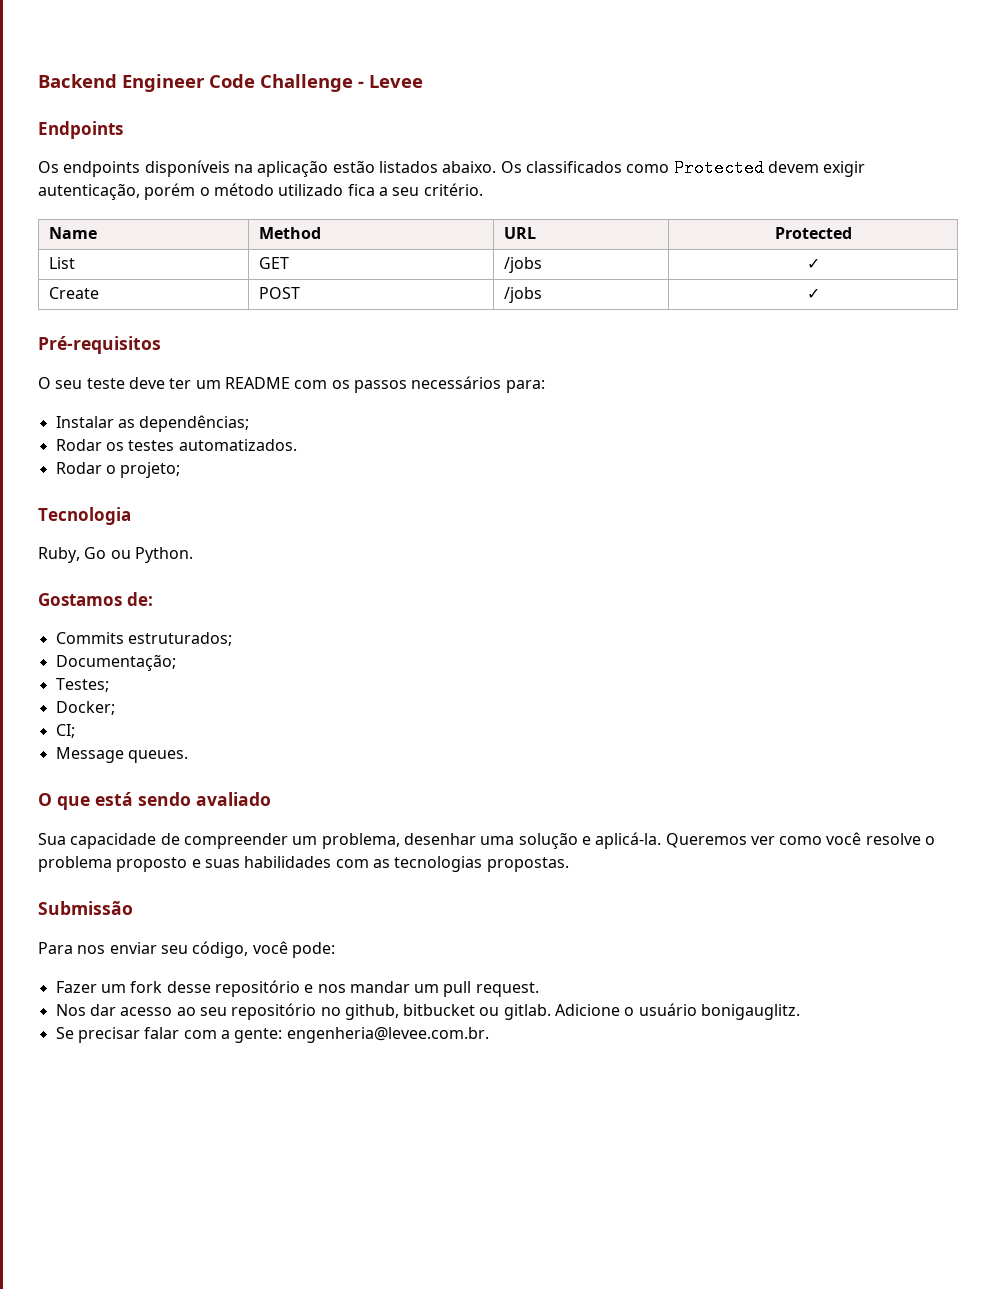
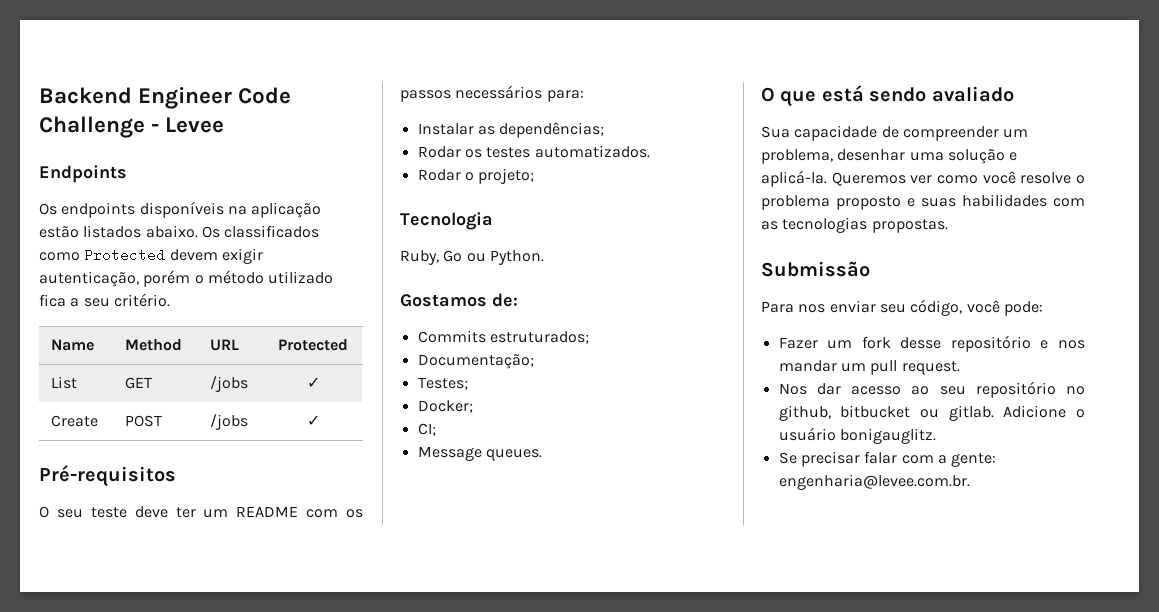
- Se precisar falar com a gente: engenheria@levee.com.br.
+ Se precisar falar com a gente: engenharia@levee.com.br.

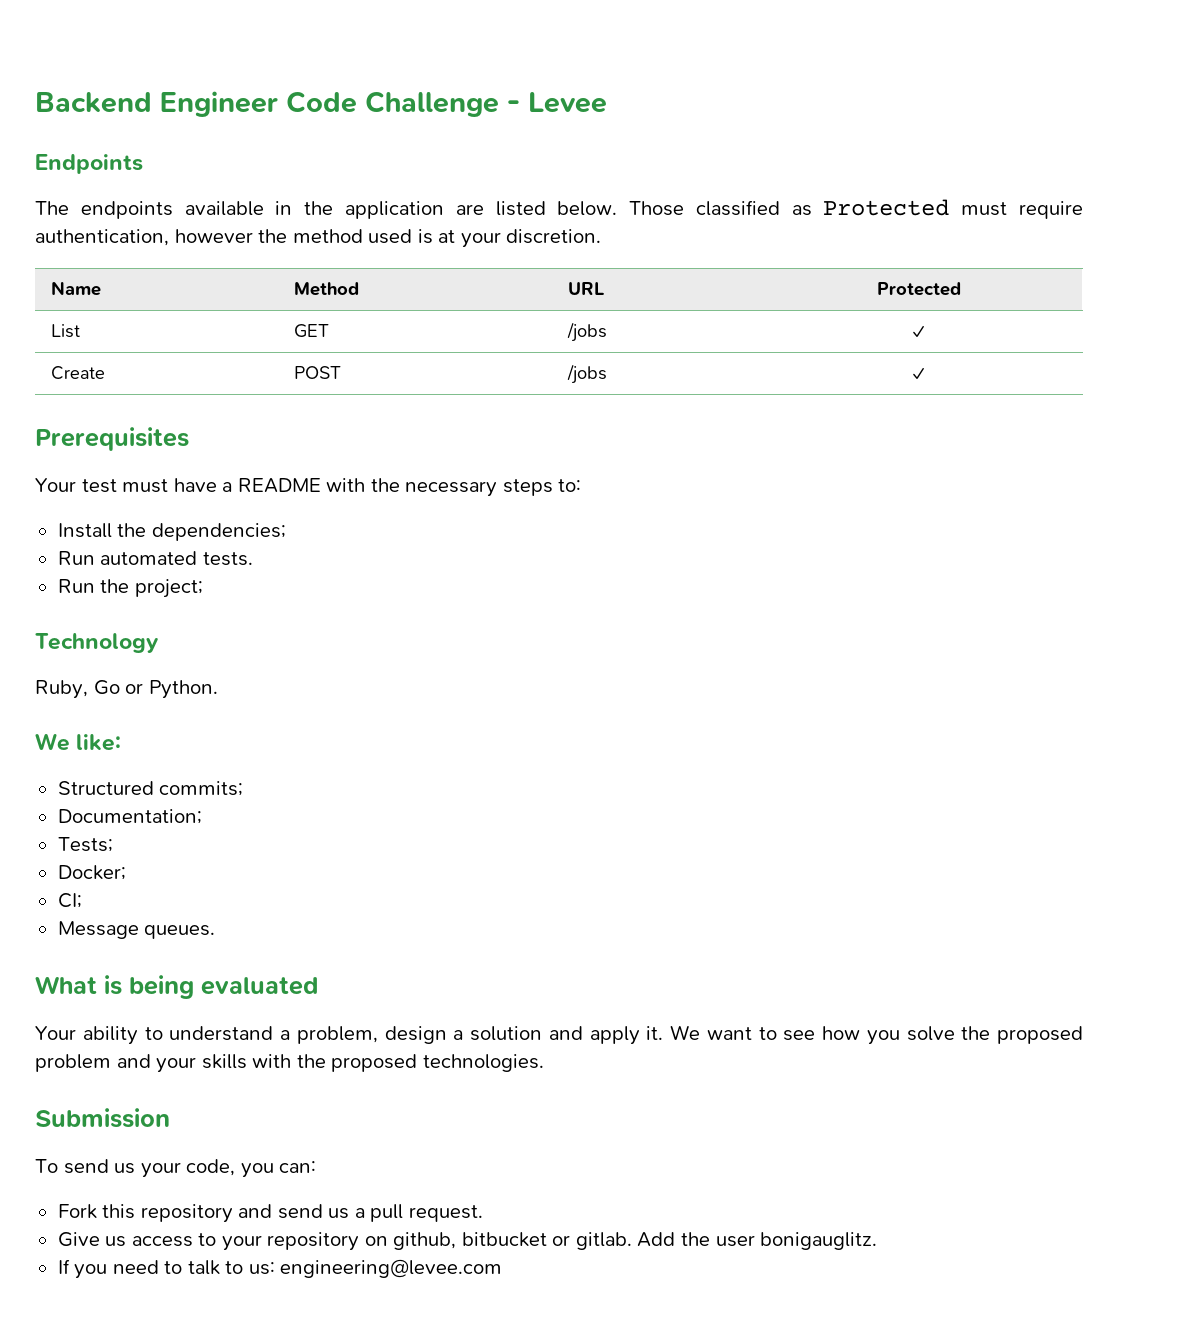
- Os endpoints disponíveis na aplicação estão listados abaixo. Os classificados como Protected devem exigir autenticação, porém o método utilizado fica a seu critério.
+ The endpoints available in the application are listed below. Those classified as Protected must require authentication, however the method used is at your discretion.
- Pré-requisitos
- O seu teste deve ter um README com os passos necessários para:
- Instalar as dependências;
- Rodar os testes automatizados.
- Rodar o projeto;
- Tecnologia
+ Prerequisites
+ Your test must have a README with the necessary steps to:
+ Install the dependencies;
+ Run automated tests.
+ Run the project;
+ Technology
- Ruby, Go ou Python.
+ Ruby, Go or Python.
- Gostamos de:
- Commits estruturados;
- Documentação;
- Testes;
+ We like:
+ Structured commits;
+ Documentation;
+ Tests;
  Docker;
  CI;
  Message queues.
- O que está sendo avaliado
- Sua capacidade de compreender um problema, desenhar uma solução e aplicá-la. Queremos ver como você resolve o problema proposto e suas habilidades com as tecnologias propostas.
- Submissão
- Para nos enviar seu código, você pode:
- Fazer um fork desse repositório e nos mandar um pull request.
- Nos dar acesso ao seu repositório no github, bitbucket ou gitlab. Adicione o usuário bonigauglitz.
- Se precisar falar com a gente: engenharia@levee.com.br.
+ What is being evaluated
+ Your ability to understand a problem, design a solution and apply it. We want to see how you solve the proposed problem and your skills with the proposed technologies.
+ Submission
+ To send us your code, you can:
+ Fork this repository and send us a pull request.
+ Give us access to your repository on github, bitbucket or gitlab. Add the user bonigauglitz.
+ If you need to talk to us: engineering@levee.com

